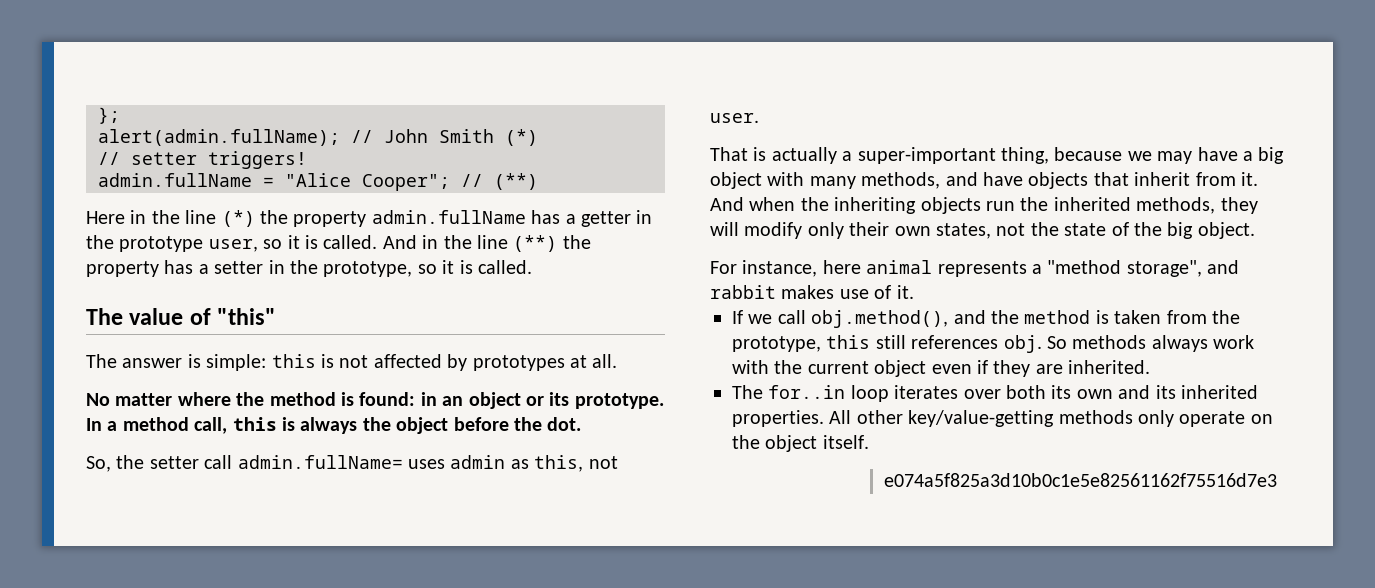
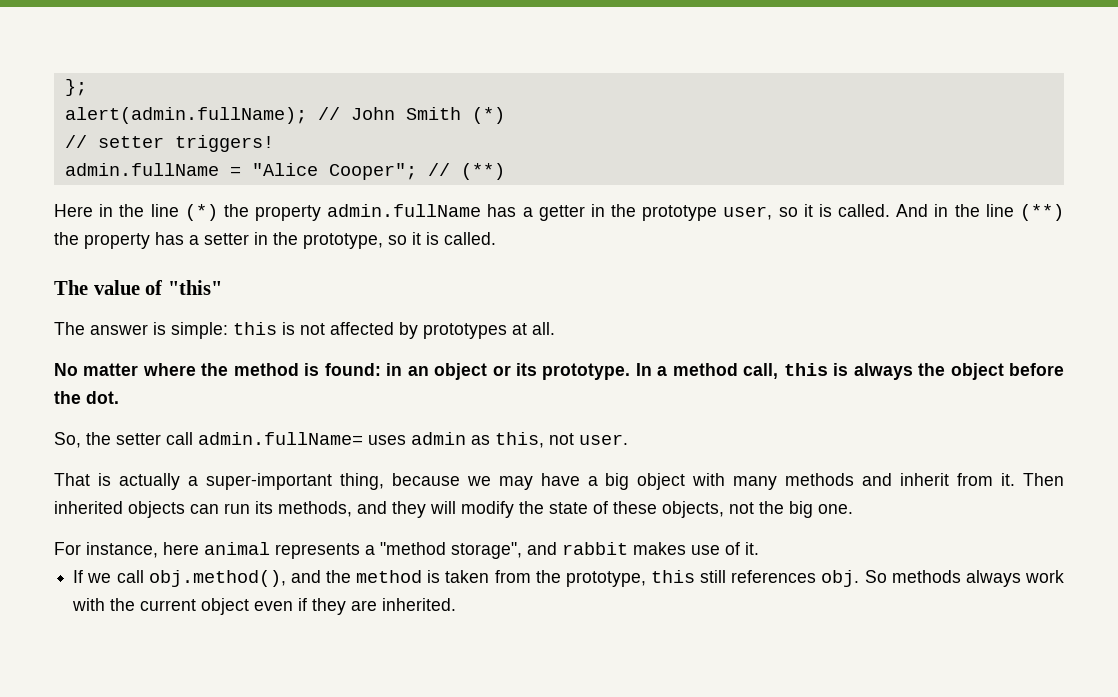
- That is actually a super-important thing, because we may have a big object with many methods, and have objects that inherit from it. And when the inheriting objects run the inherited methods, they will modify only their own states, not the state of the big object.
+ That is actually a super-important thing, because we may have a big object with many methods and inherit from it. Then inherited objects can run its methods, and they will modify the state of these objects, not the big one.
- The for..in loop iterates over both its own and its inherited properties. All other key/value-getting methods only operate on the object itself.
- e074a5f825a3d10b0c1e5e82561162f75516d7e3

